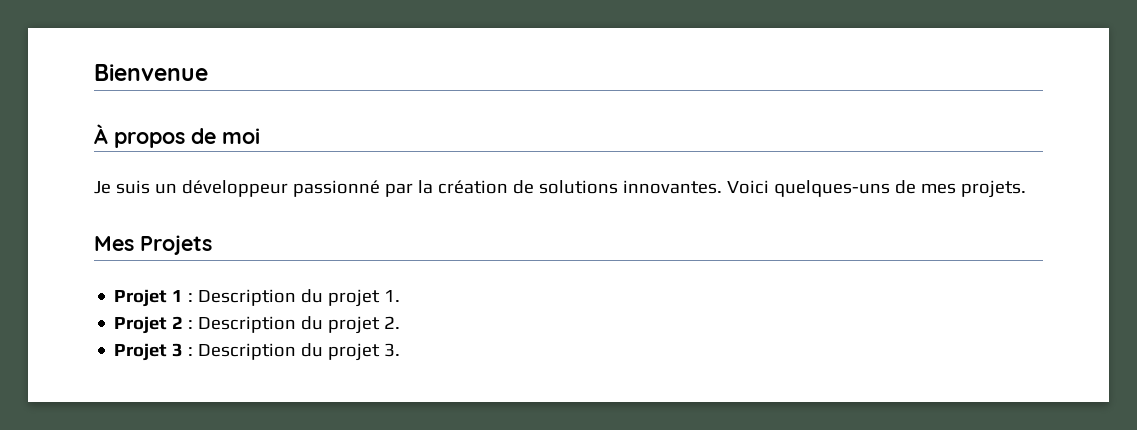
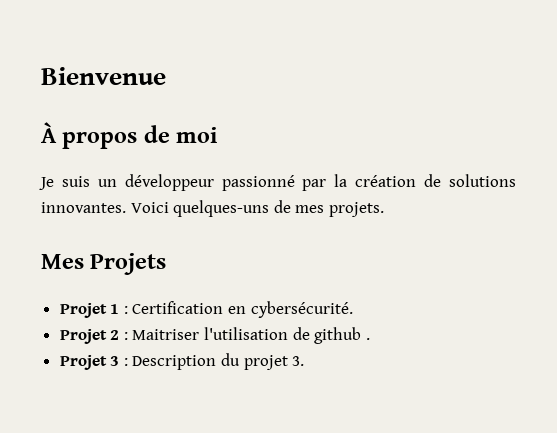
- Projet 1 : Description du projet 1.
+ Projet 1 : Certification en cybersécurité.
- Projet 2 : Description du projet 2.
+ Projet 2 : Maitriser l'utilisation de github .

